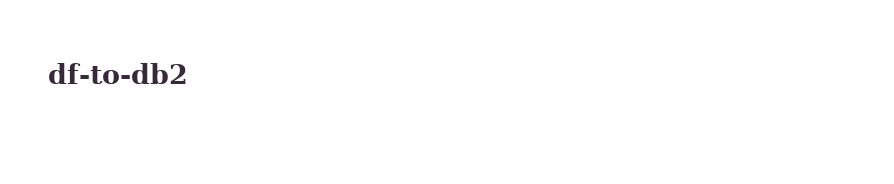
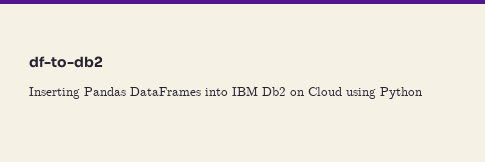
+ Inserting Pandas DataFrames into IBM Db2 on Cloud using Python

